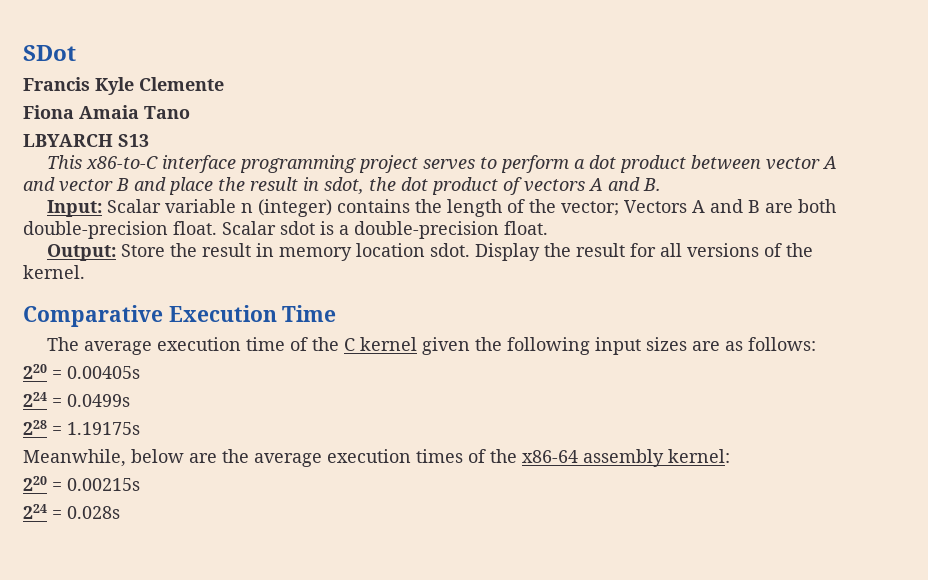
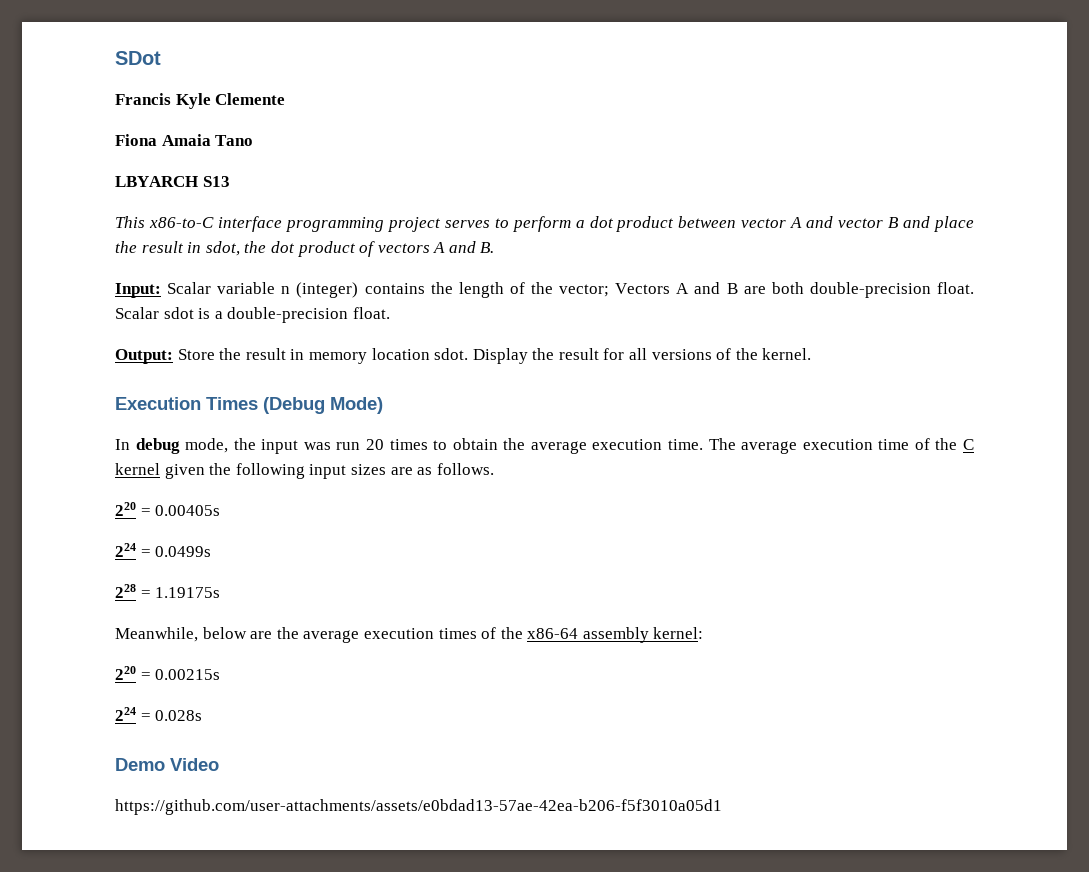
- Comparative Execution Time
- The average execution time of the C kernel given the following input sizes are as follows:
+ Execution Times (Debug Mode)
+ In debug mode, the input was run 20 times to obtain the average execution time. The average execution time of the C kernel given the following input sizes are as follows.
+ Demo Video
+ https://github.com/user-attachments/assets/e0bdad13-57ae-42ea-b206-f5f3010a05d1

